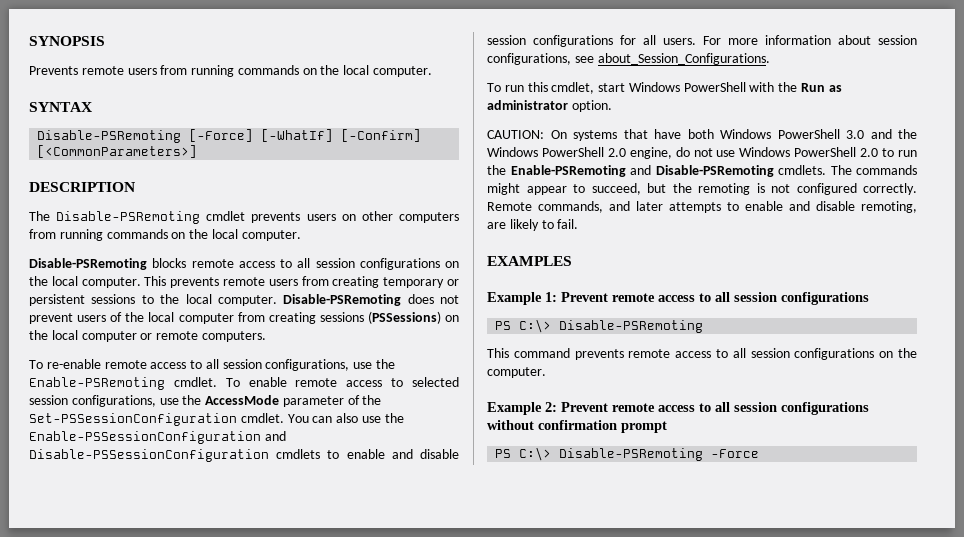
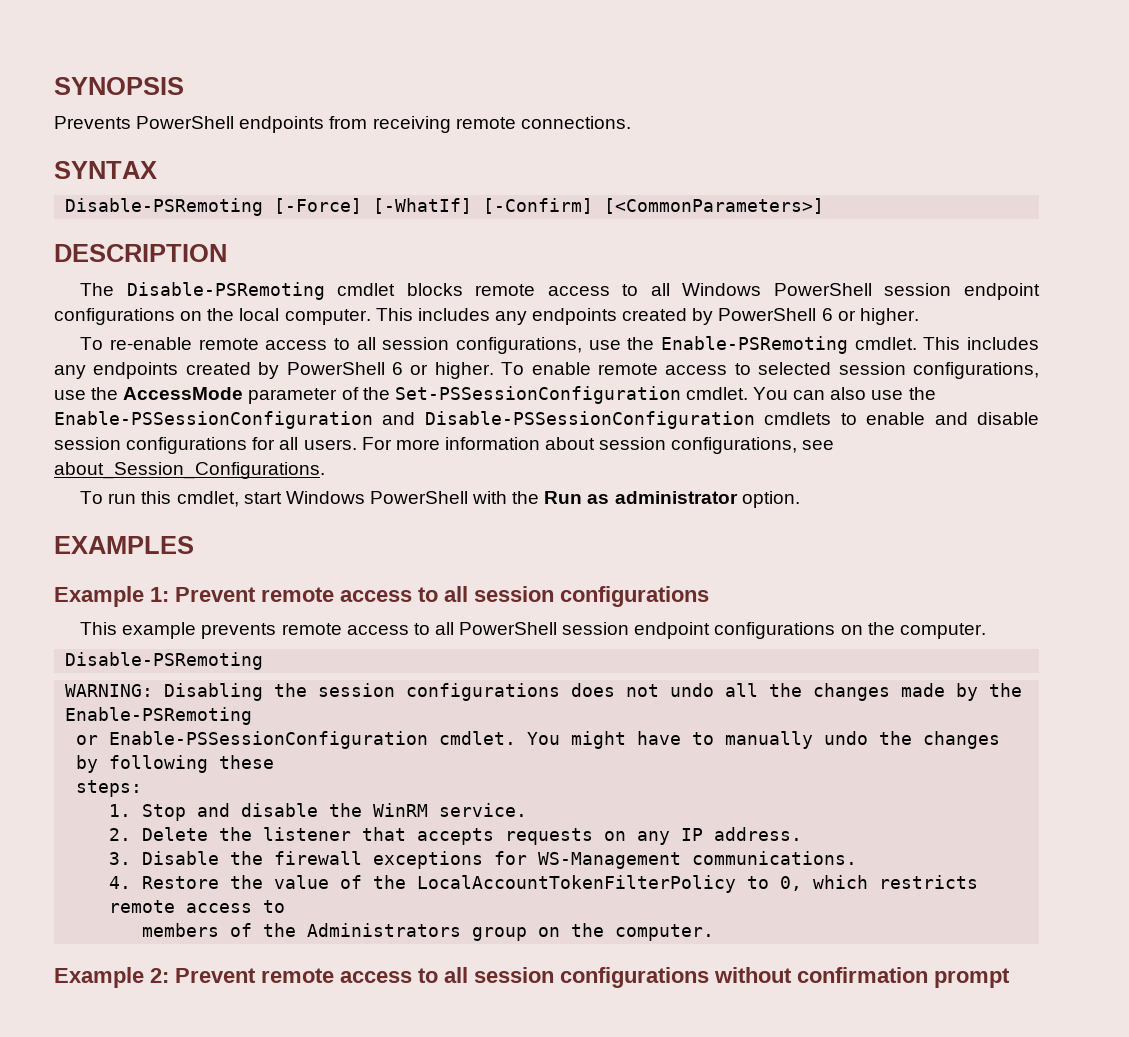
- Prevents remote users from running commands on the local computer.
+ Prevents PowerShell endpoints from receiving remote connections.
- The Disable-PSRemoting cmdlet prevents users on other computers from running commands on the local computer.
- Disable-PSRemoting blocks remote access to all session configurations on the local computer. This prevents remote users from creating temporary or persistent sessions to the local computer. Disable-PSRemoting does not prevent users of the local computer from creating sessions (PSSessions) on the local computer or remote computers.
+ The Disable-PSRemoting cmdlet blocks remote access to all Windows PowerShell session endpoint configurations on the local computer. This includes any endpoints created by PowerShell 6 or higher.
- To re-enable remote access to all session configurations, use the Enable-PSRemoting cmdlet.
+ To re-enable remote access to all session configurations, use the Enable-PSRemoting cmdlet. This includes any endpoints created by PowerShell 6 or higher.
- CAUTION: On systems that have both Windows PowerShell 3.0 and the Windows PowerShell 2.0 engine, do not use Windows PowerShell 2.0 to run the Enable-PSRemoting and Disable-PSRemoting cmdlets. The commands might appear to succeed, but the remoting is not configured correctly. Remote commands, and later attempts to enable and disable remoting, are likely to fail.
  Example 1: Prevent remote access to all session configurations
- PS C:\> Disable-PSRemoting
- This command prevents remote access to all session configurations on the computer.
+ This example prevents remote access to all PowerShell session endpoint configurations on the computer.
+ Disable-PSRemoting
+ WARNING: Disabling the session configurations does not undo all the changes made by the Enable-PSRemoting
+ or Enable-PSSessionConfiguration cmdlet. You might have to manually undo the changes by following these
+ steps:
+ 1. Stop and disable the WinRM service.
+ 2. Delete the listener that accepts requests on any IP address.
+ 3. Disable the firewall exceptions for WS-Management communications.
+ 4. Restore the value of the LocalAccountTokenFilterPolicy to 0, which restricts remote access to
+ members of the Administrators group on the computer.
- PS C:\> Disable-PSRemoting -Force

